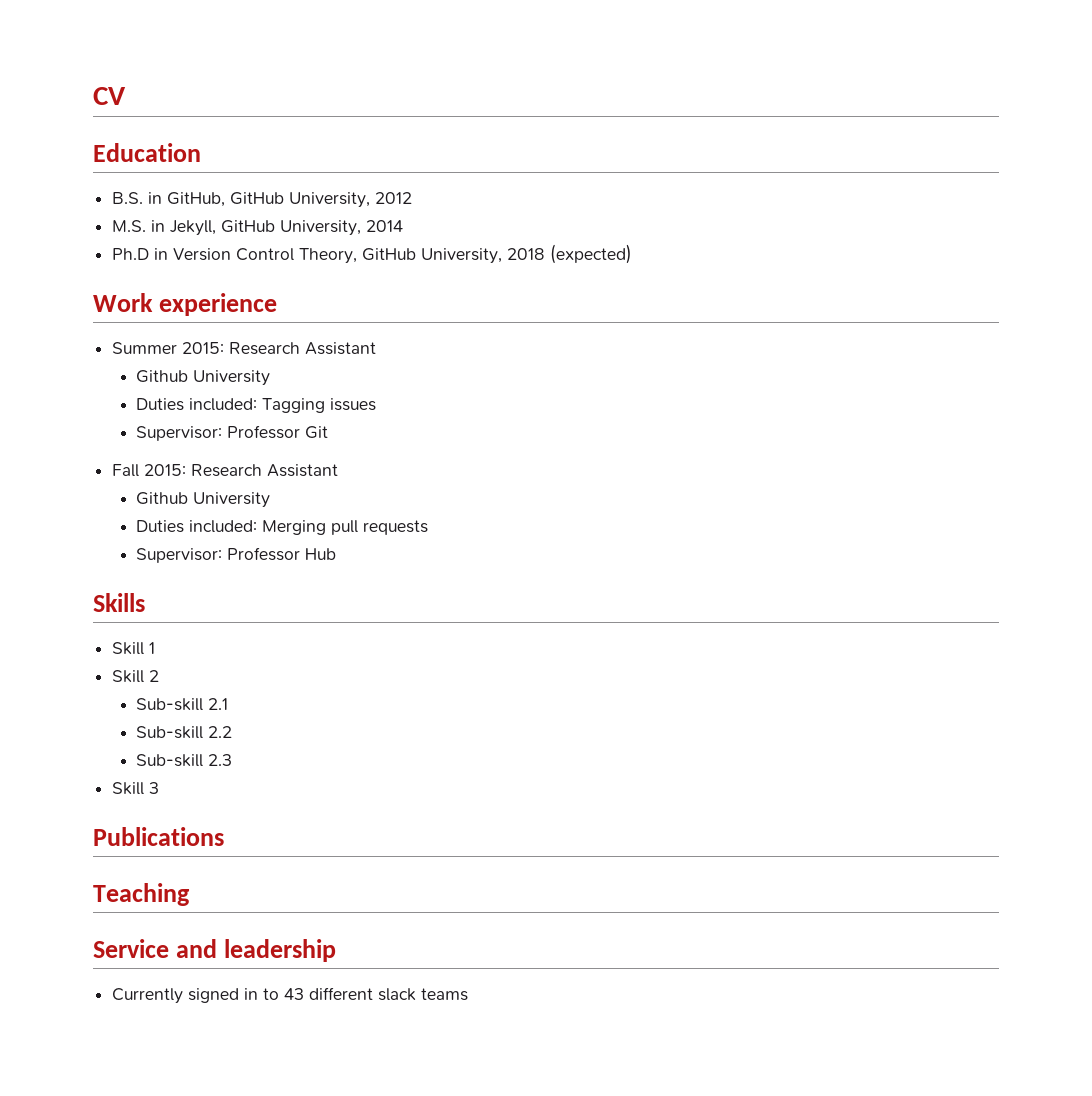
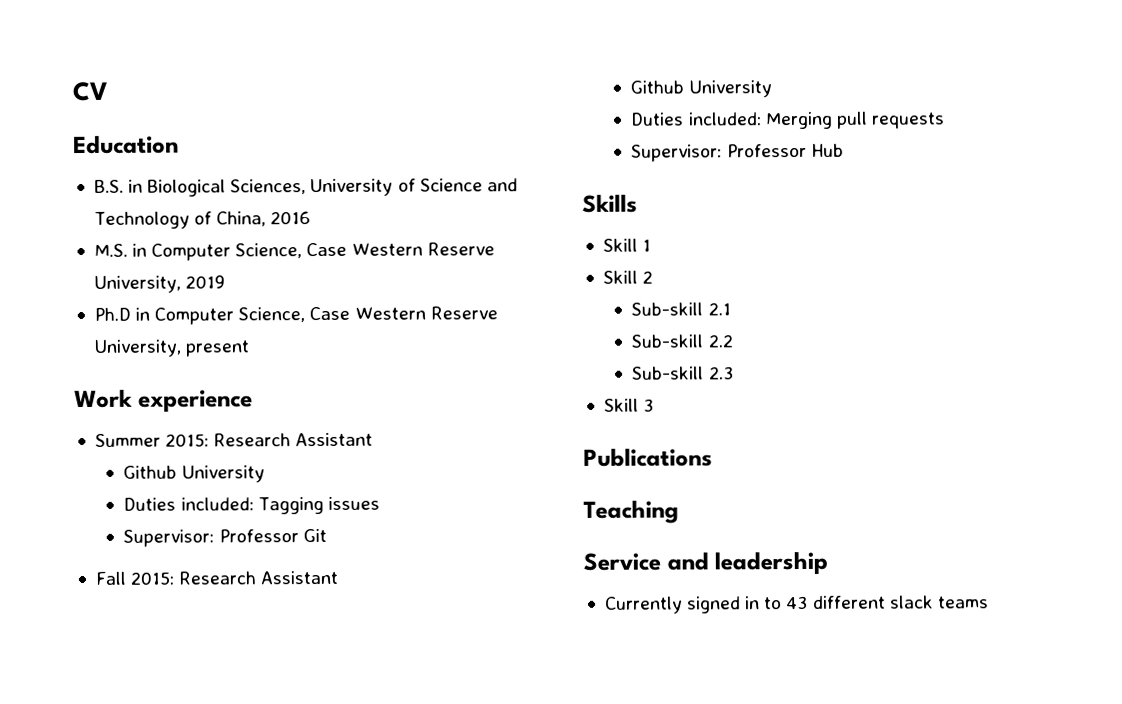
- B.S. in GitHub, GitHub University, 2012
- M.S. in Jekyll, GitHub University, 2014
- Ph.D in Version Control Theory, GitHub University, 2018 (expected)
+ B.S. in Biological Sciences, University of Science and Technology of China, 2016
+ M.S. in Computer Science, Case Western Reserve University, 2019
+ Ph.D in Computer Science, Case Western Reserve University, present

